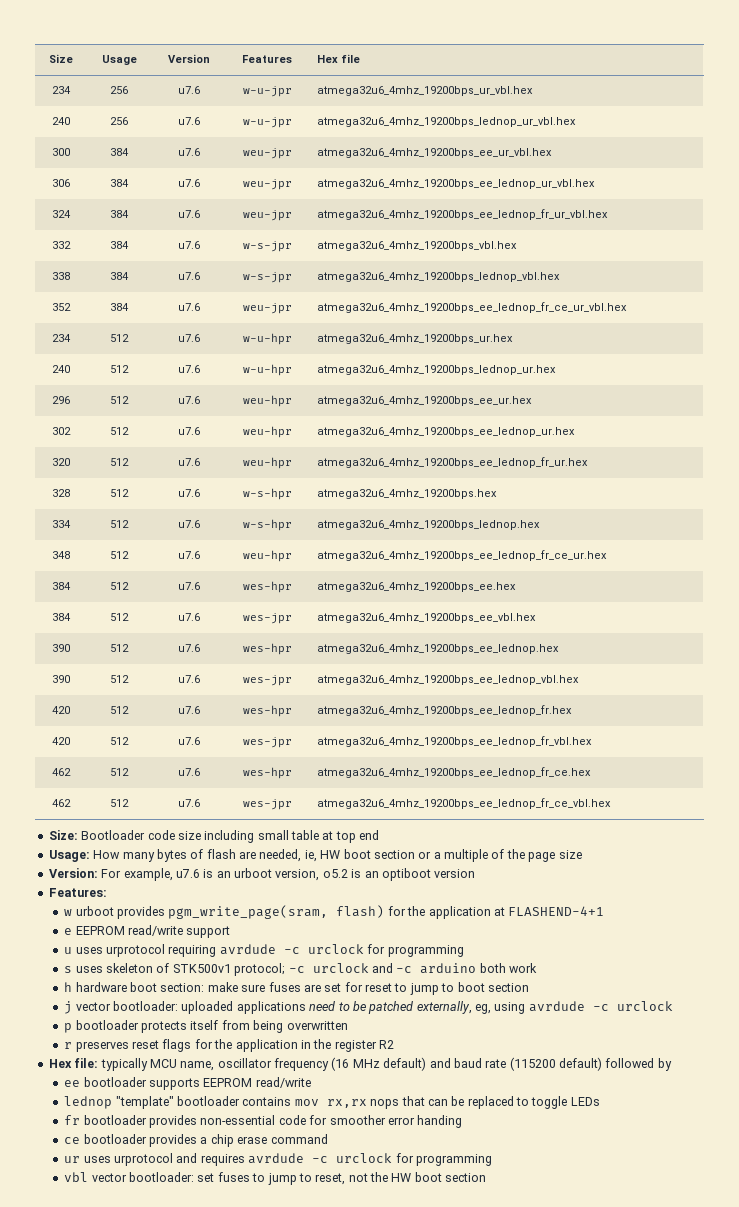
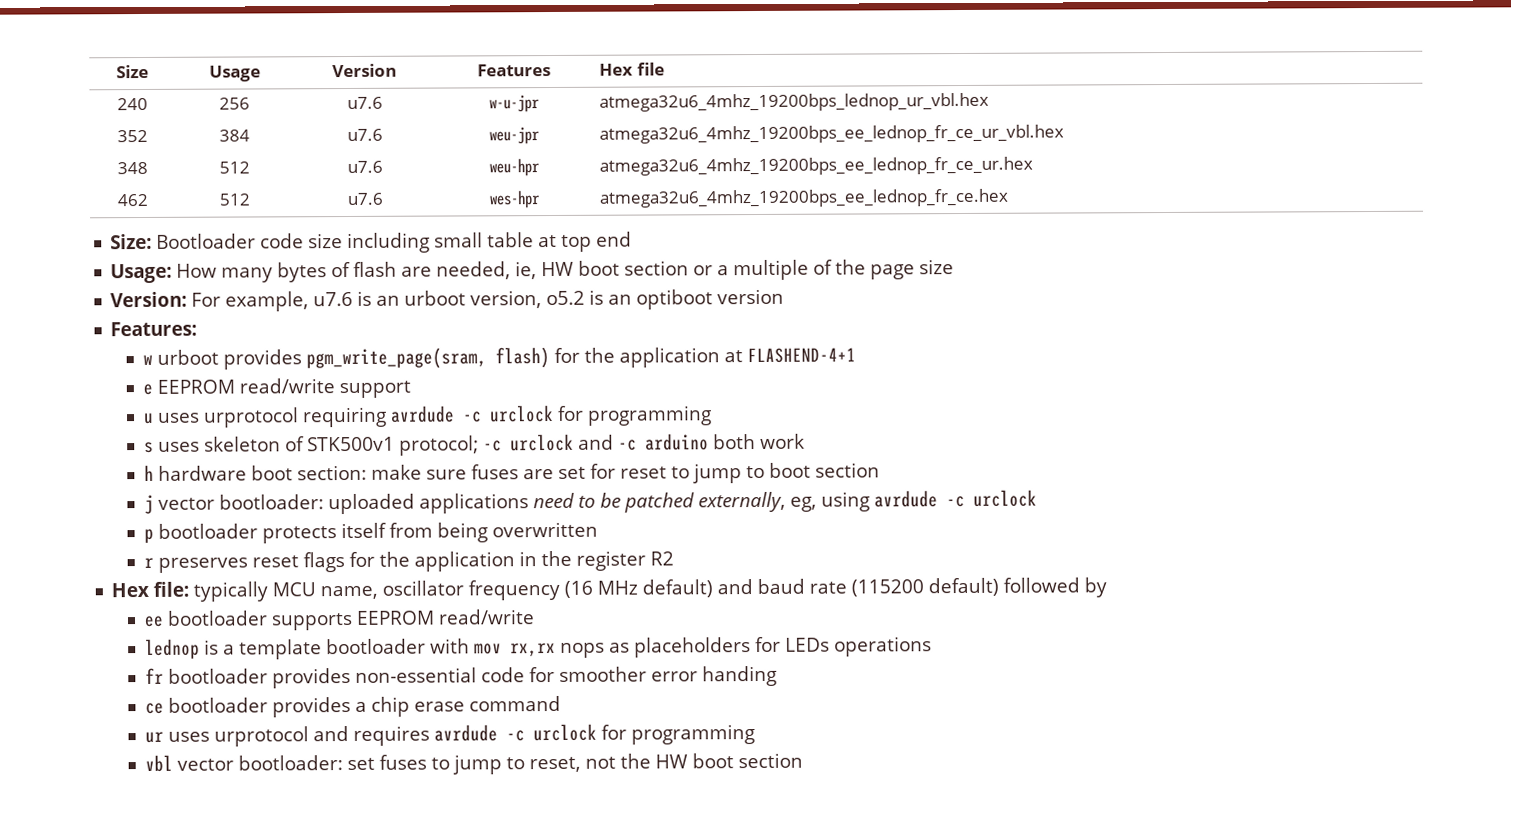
- 234 | 256 | u7.6 | w-u-jpr | atmega32u6_4mhz_19200bps_ur_vbl.hex
- 300 | 384 | u7.6 | weu-jpr | atmega32u6_4mhz_19200bps_ee_ur_vbl.hex
- 306 | 384 | u7.6 | weu-jpr | atmega32u6_4mhz_19200bps_ee_lednop_ur_vbl.hex
- 324 | 384 | u7.6 | weu-jpr | atmega32u6_4mhz_19200bps_ee_lednop_fr_ur_vbl.hex
- 332 | 384 | u7.6 | w-s-jpr | atmega32u6_4mhz_19200bps_vbl.hex
- 338 | 384 | u7.6 | w-s-jpr | atmega32u6_4mhz_19200bps_lednop_vbl.hex
- 234 | 512 | u7.6 | w-u-hpr | atmega32u6_4mhz_19200bps_ur.hex
- 240 | 512 | u7.6 | w-u-hpr | atmega32u6_4mhz_19200bps_lednop_ur.hex
- 296 | 512 | u7.6 | weu-hpr | atmega32u6_4mhz_19200bps_ee_ur.hex
- 302 | 512 | u7.6 | weu-hpr | atmega32u6_4mhz_19200bps_ee_lednop_ur.hex
- 320 | 512 | u7.6 | weu-hpr | atmega32u6_4mhz_19200bps_ee_lednop_fr_ur.hex
- 328 | 512 | u7.6 | w-s-hpr | atmega32u6_4mhz_19200bps.hex
- 334 | 512 | u7.6 | w-s-hpr | atmega32u6_4mhz_19200bps_lednop.hex
- 384 | 512 | u7.6 | wes-hpr | atmega32u6_4mhz_19200bps_ee.hex
- 384 | 512 | u7.6 | wes-jpr | atmega32u6_4mhz_19200bps_ee_vbl.hex
- 390 | 512 | u7.6 | wes-hpr | atmega32u6_4mhz_19200bps_ee_lednop.hex
- 390 | 512 | u7.6 | wes-jpr | atmega32u6_4mhz_19200bps_ee_lednop_vbl.hex
- 420 | 512 | u7.6 | wes-hpr | atmega32u6_4mhz_19200bps_ee_lednop_fr.hex
- 420 | 512 | u7.6 | wes-jpr | atmega32u6_4mhz_19200bps_ee_lednop_fr_vbl.hex
- 462 | 512 | u7.6 | wes-jpr | atmega32u6_4mhz_19200bps_ee_lednop_fr_ce_vbl.hex
- lednop "template" bootloader contains mov rx,rx nops that can be replaced to toggle LEDs
+ lednop is a template bootloader with mov rx,rx nops as placeholders for LEDs operations

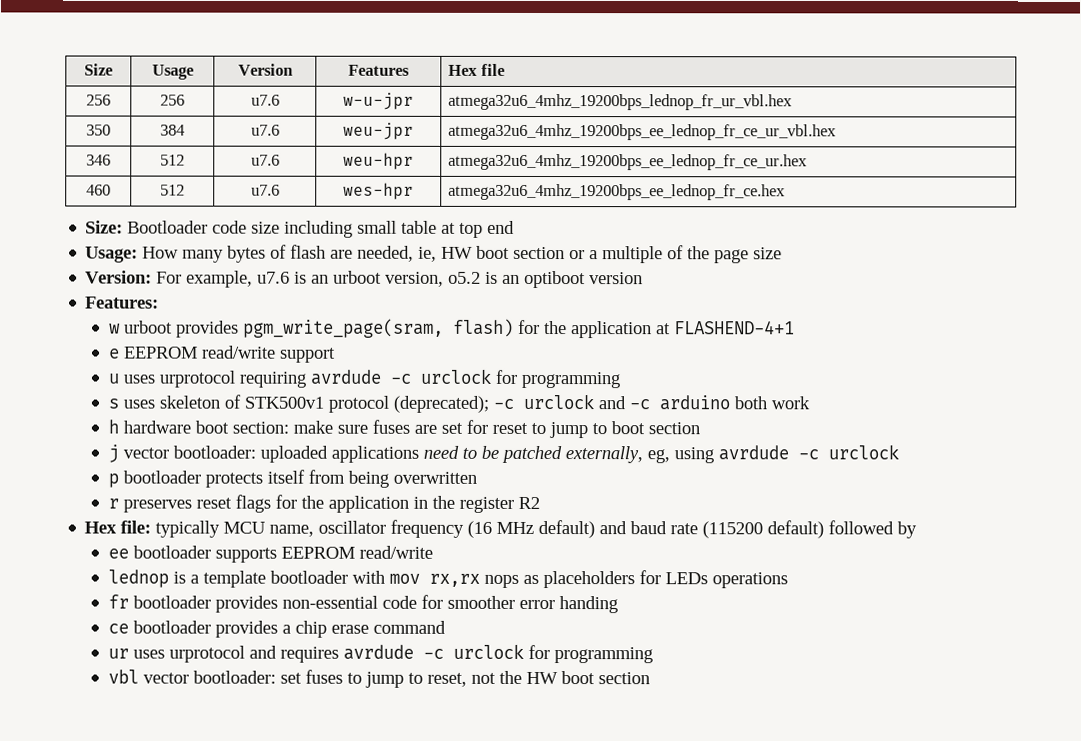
- 240 | 256 | u7.6 | w-u-jpr | atmega32u6_4mhz_19200bps_lednop_ur_vbl.hex
- 352 | 384 | u7.6 | weu-jpr | atmega32u6_4mhz_19200bps_ee_lednop_fr_ce_ur_vbl.hex
+ 256 | 256 | u7.6 | w-u-jpr | atmega32u6_4mhz_19200bps_lednop_fr_ur_vbl.hex
+ 350 | 384 | u7.6 | weu-jpr | atmega32u6_4mhz_19200bps_ee_lednop_fr_ce_ur_vbl.hex
- 348 | 512 | u7.6 | weu-hpr | atmega32u6_4mhz_19200bps_ee_lednop_fr_ce_ur.hex
+ 346 | 512 | u7.6 | weu-hpr | atmega32u6_4mhz_19200bps_ee_lednop_fr_ce_ur.hex
- 462 | 512 | u7.6 | wes-hpr | atmega32u6_4mhz_19200bps_ee_lednop_fr_ce.hex
+ 460 | 512 | u7.6 | wes-hpr | atmega32u6_4mhz_19200bps_ee_lednop_fr_ce.hex
- s uses skeleton of STK500v1 protocol; -c urclock and -c arduino both work
+ s uses skeleton of STK500v1 protocol (deprecated); -c urclock and -c arduino both work

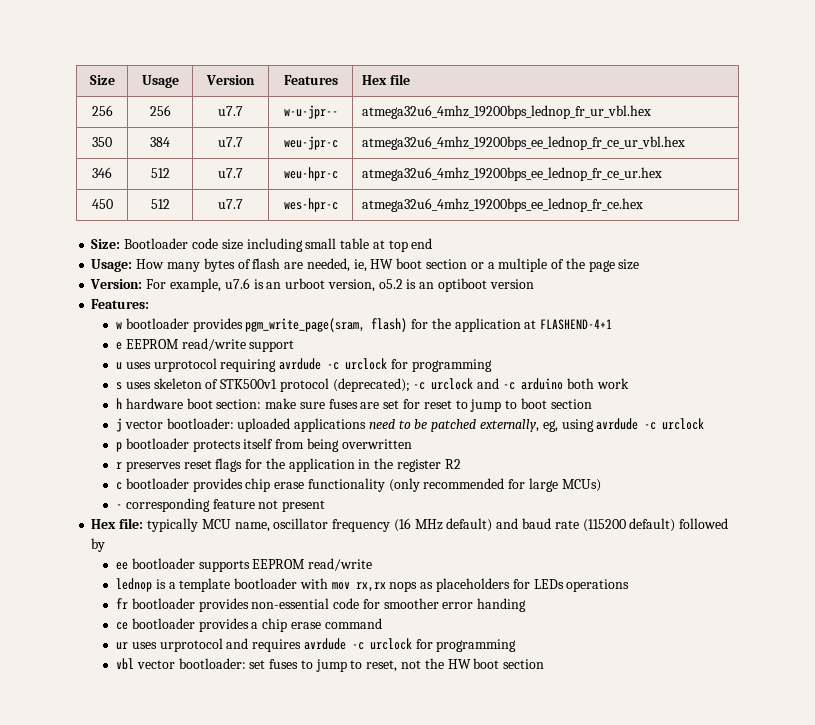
- 256 | 256 | u7.6 | w-u-jpr | atmega32u6_4mhz_19200bps_lednop_fr_ur_vbl.hex
+ 256 | 256 | u7.7 | w-u-jpr-- | atmega32u6_4mhz_19200bps_lednop_fr_ur_vbl.hex
- 350 | 384 | u7.6 | weu-jpr | atmega32u6_4mhz_19200bps_ee_lednop_fr_ce_ur_vbl.hex
+ 350 | 384 | u7.7 | weu-jpr-c | atmega32u6_4mhz_19200bps_ee_lednop_fr_ce_ur_vbl.hex
- 346 | 512 | u7.6 | weu-hpr | atmega32u6_4mhz_19200bps_ee_lednop_fr_ce_ur.hex
+ 346 | 512 | u7.7 | weu-hpr-c | atmega32u6_4mhz_19200bps_ee_lednop_fr_ce_ur.hex
- 460 | 512 | u7.6 | wes-hpr | atmega32u6_4mhz_19200bps_ee_lednop_fr_ce.hex
+ 450 | 512 | u7.7 | wes-hpr-c | atmega32u6_4mhz_19200bps_ee_lednop_fr_ce.hex
- w urboot provides pgm_write_page(sram, flash) for the application at FLASHEND-4+1
+ w bootloader provides pgm_write_page(sram, flash) for the application at FLASHEND-4+1
+ c bootloader provides chip erase functionality (only recommended for large MCUs)
+ - corresponding feature not present

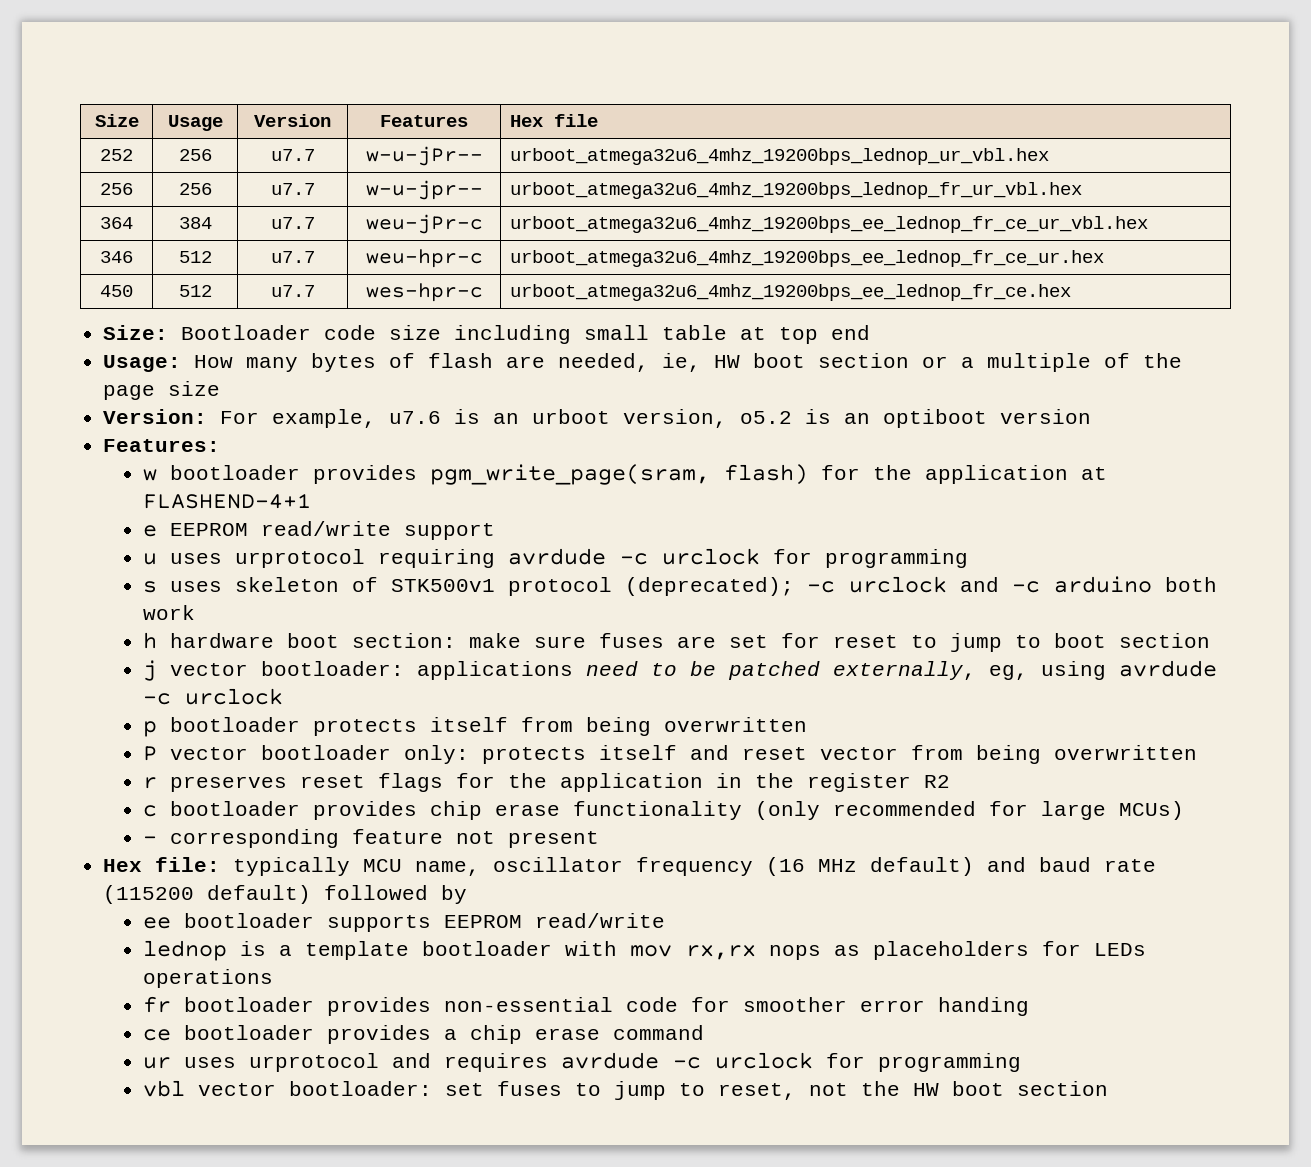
+ 252 | 256 | u7.7 | w-u-jPr-- | urboot_atmega32u6_4mhz_19200bps_lednop_ur_vbl.hex
- 256 | 256 | u7.7 | w-u-jpr-- | atmega32u6_4mhz_19200bps_lednop_fr_ur_vbl.hex
- 350 | 384 | u7.7 | weu-jpr-c | atmega32u6_4mhz_19200bps_ee_lednop_fr_ce_ur_vbl.hex
+ 256 | 256 | u7.7 | w-u-jpr-- | urboot_atmega32u6_4mhz_19200bps_lednop_fr_ur_vbl.hex
+ 364 | 384 | u7.7 | weu-jPr-c | urboot_atmega32u6_4mhz_19200bps_ee_lednop_fr_ce_ur_vbl.hex
- 346 | 512 | u7.7 | weu-hpr-c | atmega32u6_4mhz_19200bps_ee_lednop_fr_ce_ur.hex
+ 346 | 512 | u7.7 | weu-hpr-c | urboot_atmega32u6_4mhz_19200bps_ee_lednop_fr_ce_ur.hex
- 450 | 512 | u7.7 | wes-hpr-c | atmega32u6_4mhz_19200bps_ee_lednop_fr_ce.hex
+ 450 | 512 | u7.7 | wes-hpr-c | urboot_atmega32u6_4mhz_19200bps_ee_lednop_fr_ce.hex
- j vector bootloader: uploaded applications need to be patched externally, eg, using avrdude -c urclock
+ j vector bootloader: applications need to be patched externally, eg, using avrdude -c urclock
+ P vector bootloader only: protects itself and reset vector from being overwritten

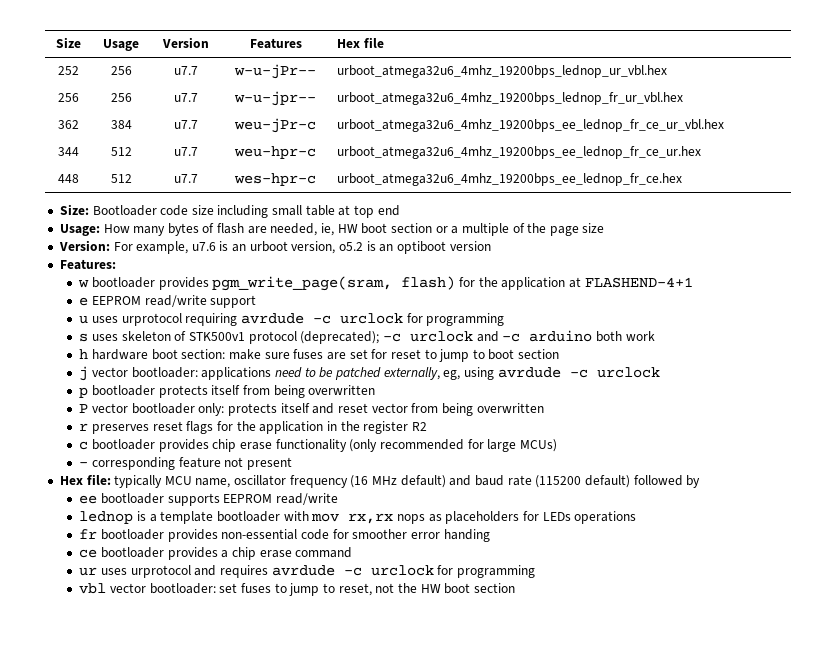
- 364 | 384 | u7.7 | weu-jPr-c | urboot_atmega32u6_4mhz_19200bps_ee_lednop_fr_ce_ur_vbl.hex
+ 362 | 384 | u7.7 | weu-jPr-c | urboot_atmega32u6_4mhz_19200bps_ee_lednop_fr_ce_ur_vbl.hex
- 346 | 512 | u7.7 | weu-hpr-c | urboot_atmega32u6_4mhz_19200bps_ee_lednop_fr_ce_ur.hex
+ 344 | 512 | u7.7 | weu-hpr-c | urboot_atmega32u6_4mhz_19200bps_ee_lednop_fr_ce_ur.hex
- 450 | 512 | u7.7 | wes-hpr-c | urboot_atmega32u6_4mhz_19200bps_ee_lednop_fr_ce.hex
+ 448 | 512 | u7.7 | wes-hpr-c | urboot_atmega32u6_4mhz_19200bps_ee_lednop_fr_ce.hex

